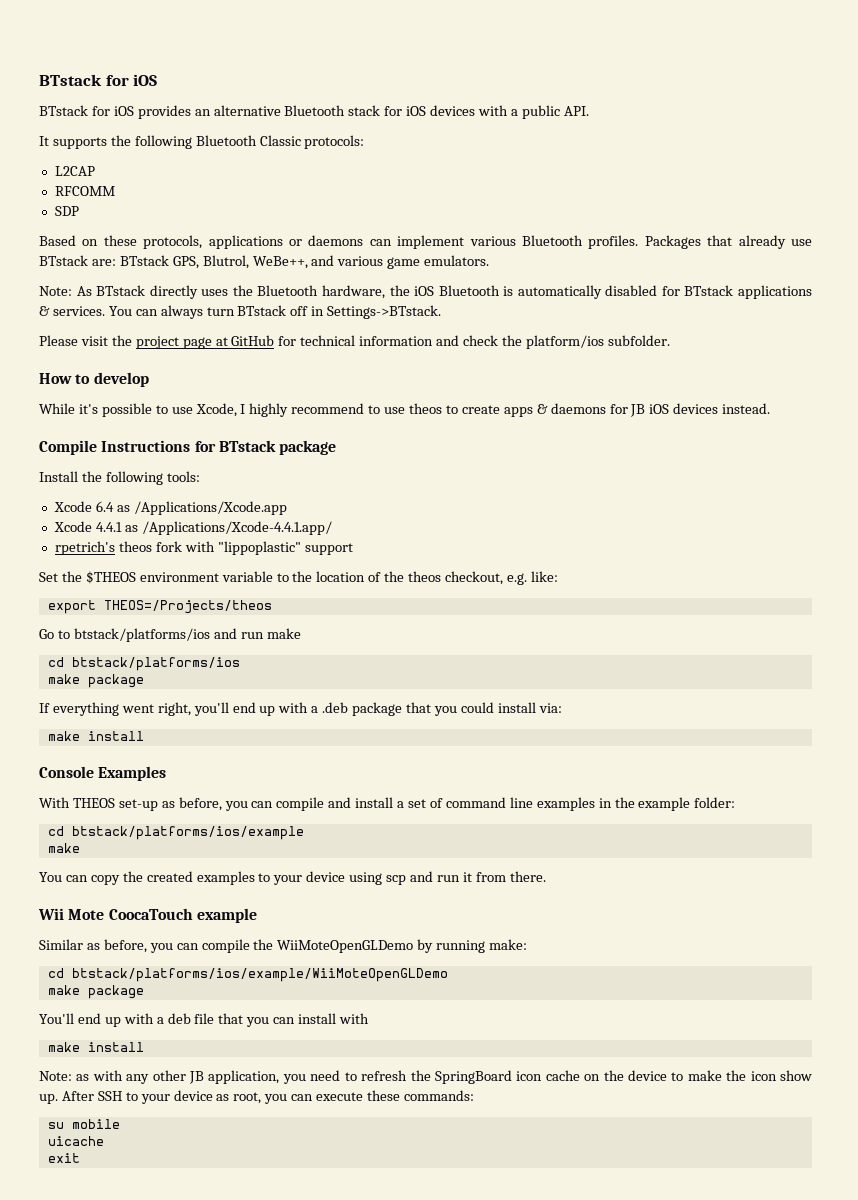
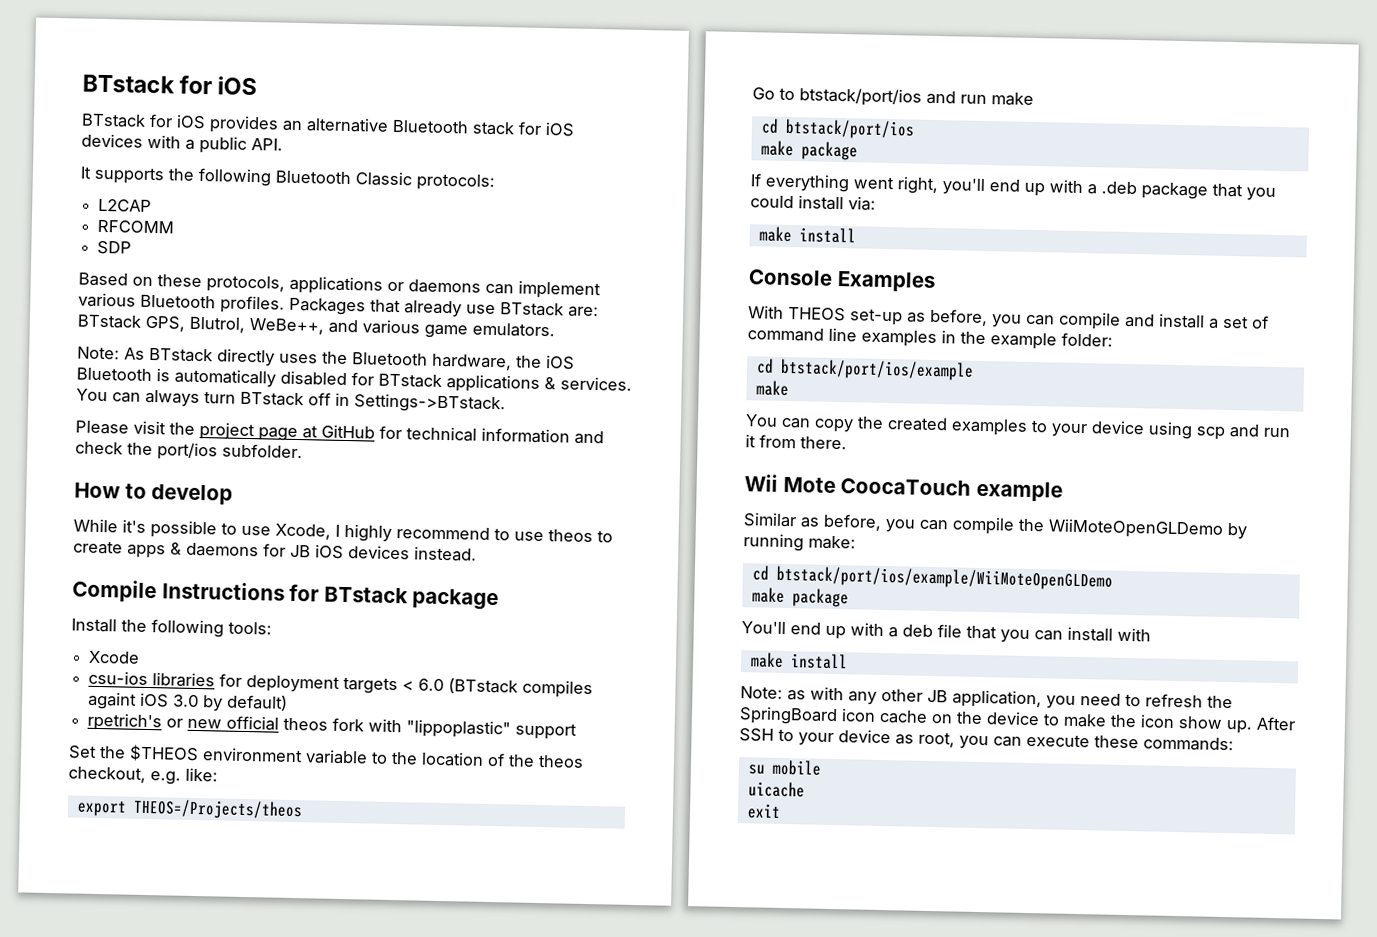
- Please visit the project page at GitHub for technical information and check the platform/ios subfolder.
+ Please visit the project page at GitHub for technical information and check the port/ios subfolder.
- Xcode 6.4 as /Applications/Xcode.app
- Xcode 4.4.1 as /Applications/Xcode-4.4.1.app/
- rpetrich's theos fork with "lippoplastic" support
+ Xcode
+ csu-ios libraries for deployment targets < 6.0 (BTstack compiles againt iOS 3.0 by default)
+ rpetrich's or new official theos fork with "lippoplastic" support
- Go to btstack/platforms/ios and run make
+ Go to btstack/port/ios and run make
- cd btstack/platforms/ios
+ cd btstack/port/ios
- cd btstack/platforms/ios/example
+ cd btstack/port/ios/example
- cd btstack/platforms/ios/example/WiiMoteOpenGLDemo
+ cd btstack/port/ios/example/WiiMoteOpenGLDemo

